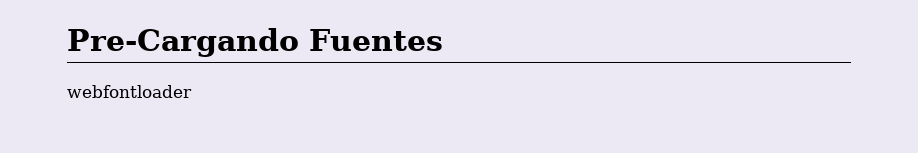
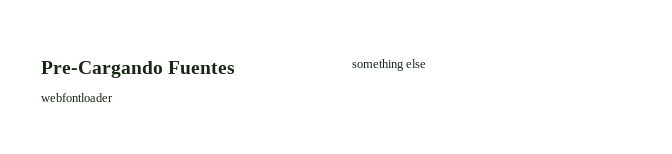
+ something else

